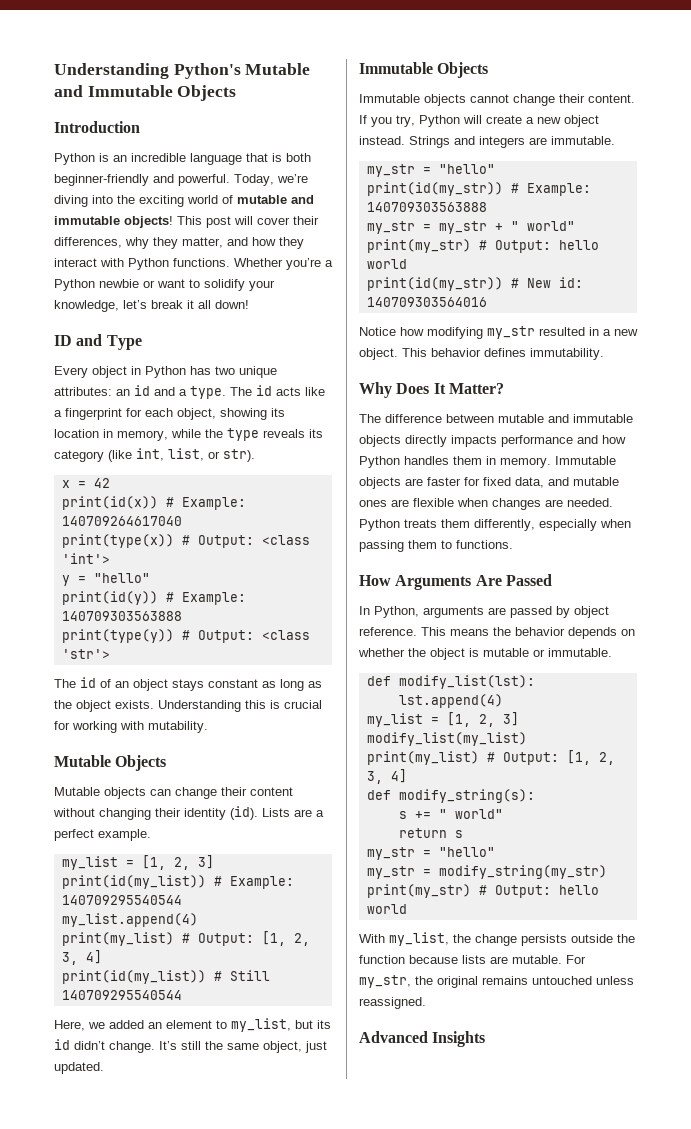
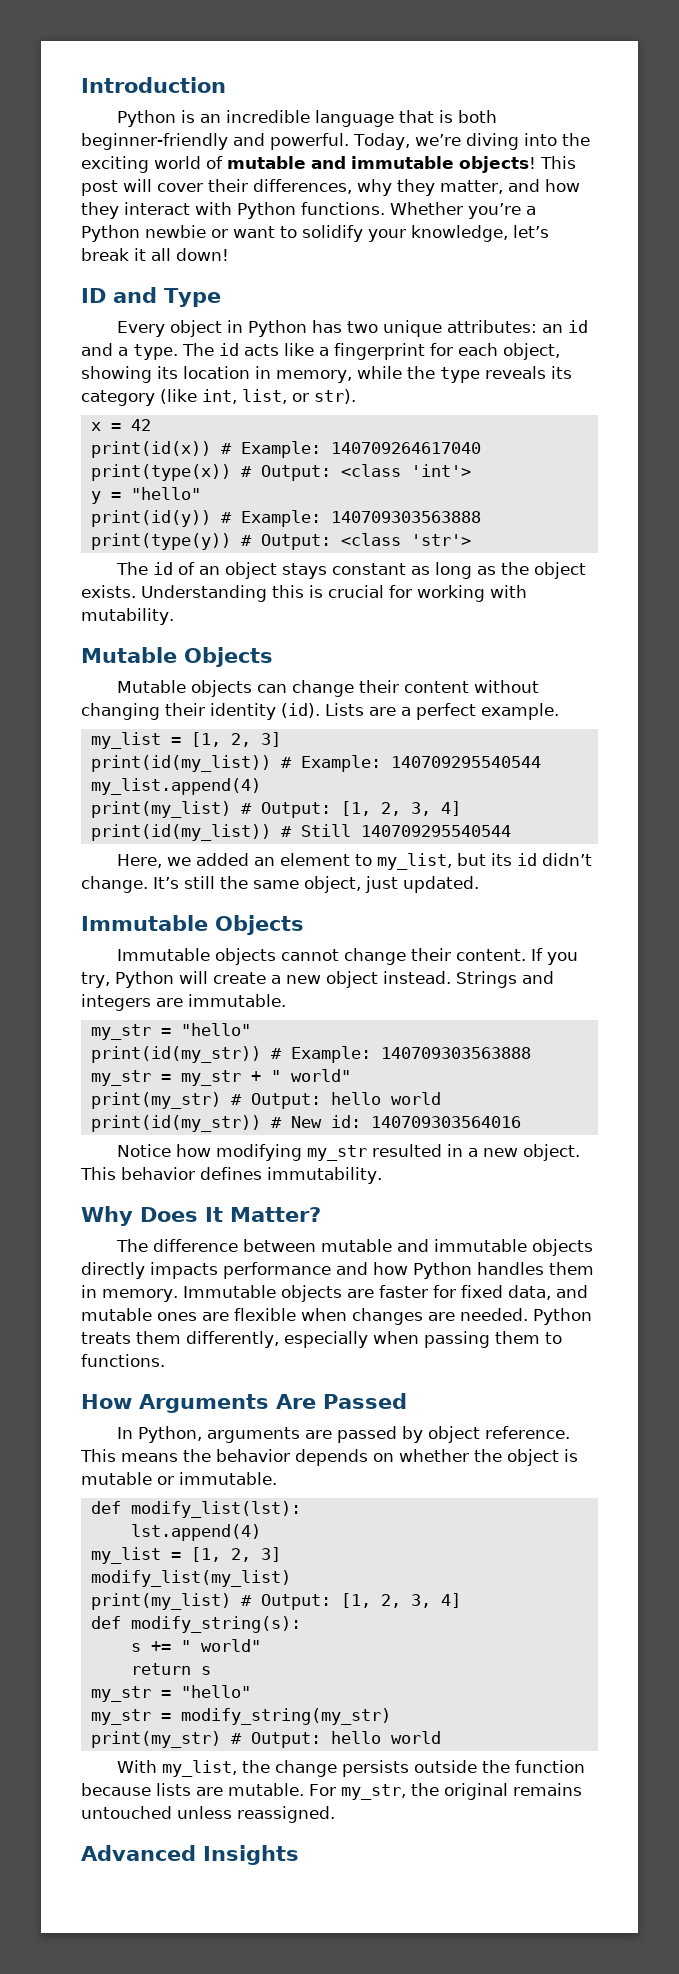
- Understanding Python's Mutable and Immutable Objects

